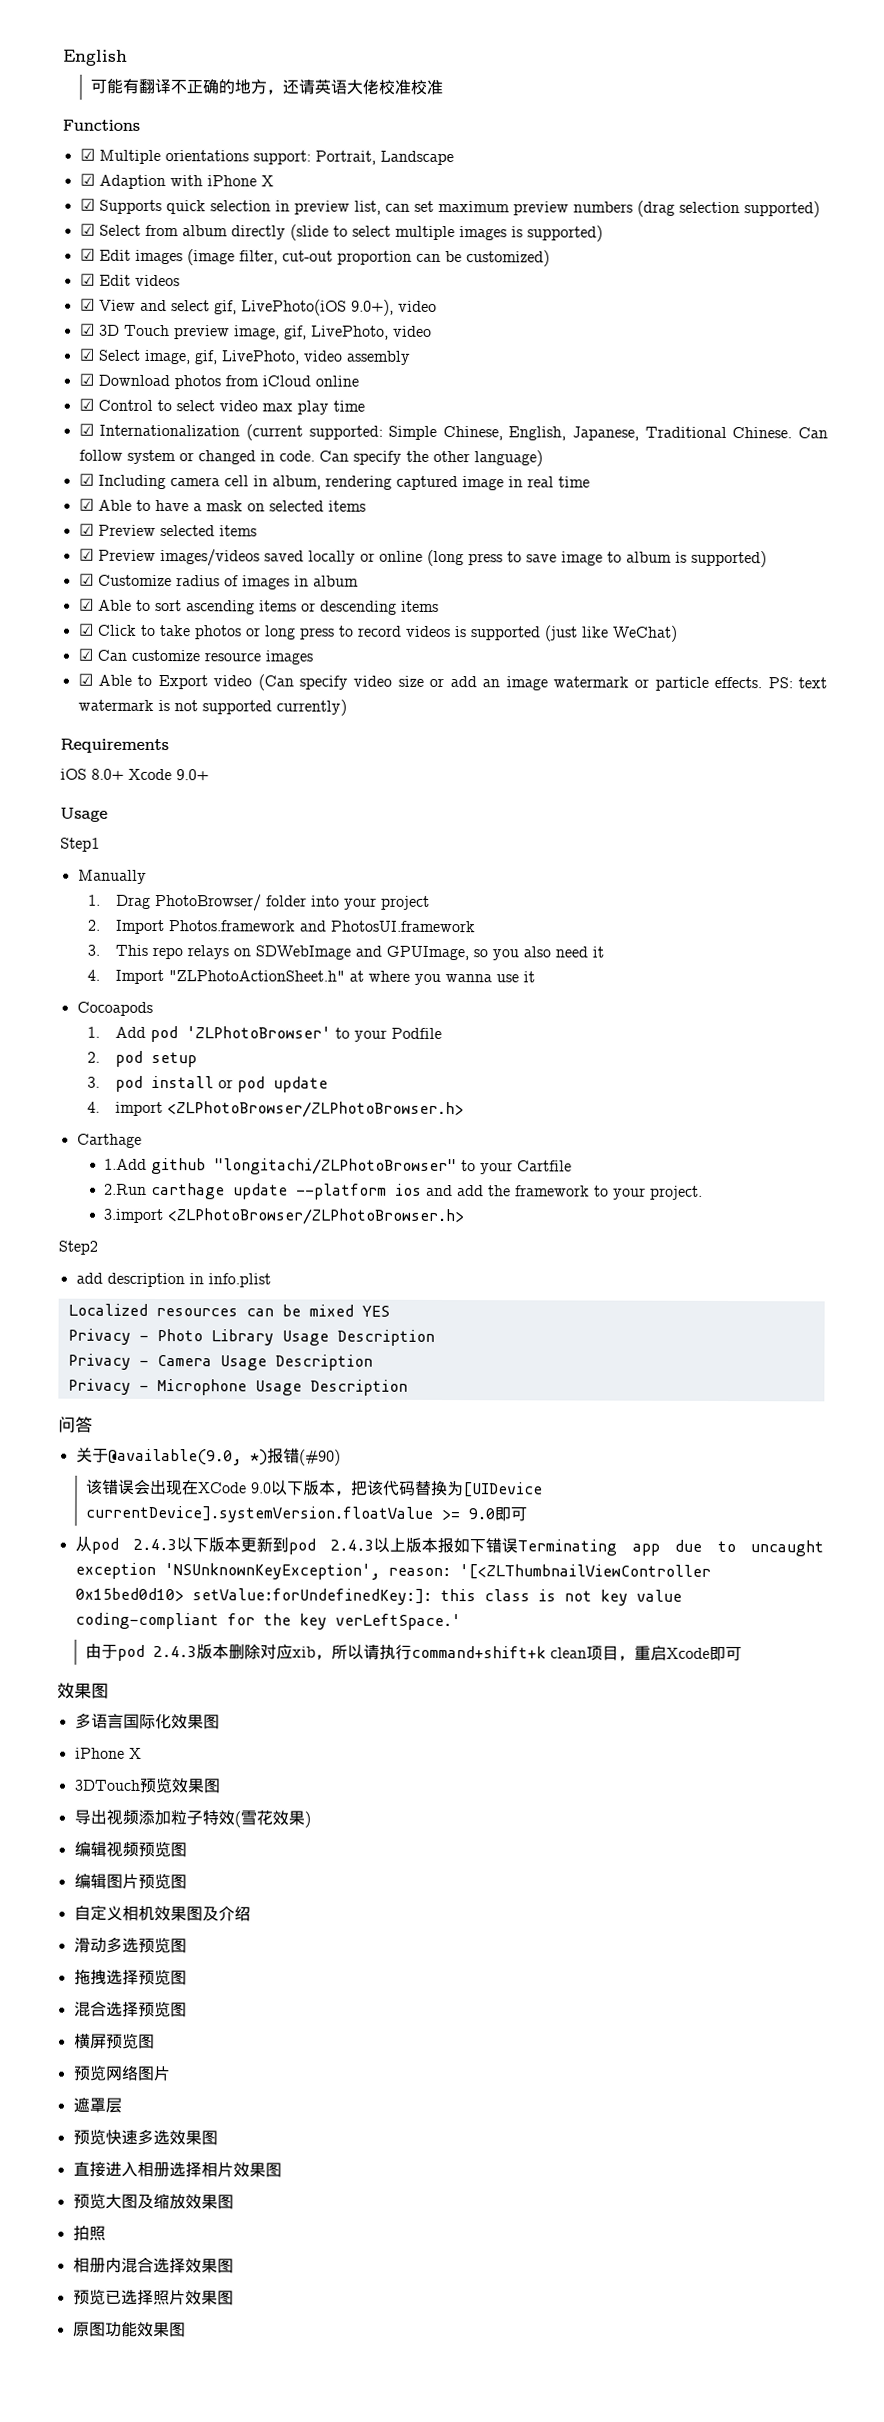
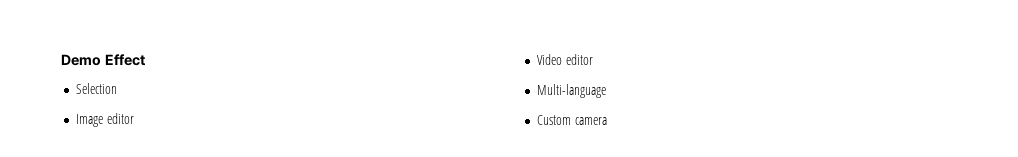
- English
- 可能有翻译不正确的地方，还请英语大佬校准校准
- Functions
- ☑ Multiple orientations support: Portrait, Landscape
- ☑ Adaption with iPhone X
- ☑ Supports quick selection in preview list, can set maximum preview numbers (drag selection supported)
- ☑ Select from album directly (slide to select multiple images is supported)
- ☑ Edit images (image filter, cut-out proportion can be customized)
- ☑ Edit videos
- ☑ View and select gif, LivePhoto(iOS 9.0+), video
- ☑ 3D Touch preview image, gif, LivePhoto, video
- ☑ Select image, gif, LivePhoto, video assembly
- ☑ Download photos from iCloud online
- ☑ Control to select video max play time
- ☑ Internationalization (current supported: Simple Chinese, English, Japanese, Traditional Chinese. Can follow system or changed in code. Can specify the other language)
- ☑ Including camera cell in album, rendering captured image in real time
- ☑ Able to have a mask on selected items
- ☑ Preview selected items
- ☑ Preview images/videos saved locally or online (long press to save image to album is supported)
- ☑ Customize radius of images in album
- ☑ Able to sort ascending items or descending items
- ☑ Click to take photos or long press to record videos is supported (just like WeChat)
- ☑ Can customize resource images
- ☑ Able to Export video (Can specify video size or add an image watermark or particle effects. PS: text watermark is not supported currently)
- Requirements
- iOS 8.0+ Xcode 9.0+
- Usage
- Step1
- Manually
- 1. Drag PhotoBrowser/ folder into your project
- 2. Import Photos.framework and PhotosUI.framework
- 3. This repo relays on SDWebImage and GPUImage, so you also need it
- 4. Import "ZLPhotoActionSheet.h" at where you wanna use it
- Cocoapods
- 1. Add pod 'ZLPhotoBrowser' to your Podfile
- 2. pod setup
- 3. pod install or pod update
- 4. import <ZLPhotoBrowser/ZLPhotoBrowser.h>
- Carthage
- 1.Add github "longitachi/ZLPhotoBrowser" to your Cartfile
- 2.Run carthage update --platform ios and add the framework to your project.
- 3.import <ZLPhotoBrowser/ZLPhotoBrowser.h>
- Step2
- add description in info.plist
- Localized resources can be mixed YES
- Privacy - Photo Library Usage Description
- Privacy - Camera Usage Description
- Privacy - Microphone Usage Description
- 问答
- 关于@available(9.0, *)报错(#90)
- 该错误会出现在XCode 9.0以下版本，把该代码替换为[UIDevice currentDevice].systemVersion.floatValue >= 9.0即可
- 从pod 2.4.3以下版本更新到pod 2.4.3以上版本报如下错误Terminating app due to uncaught exception 'NSUnknownKeyException', reason: '[<ZLThumbnailViewController 0x15bed0d10> setValue:forUndefinedKey:]: this class is not key value coding-compliant for the key verLeftSpace.'
- 由于pod 2.4.3版本删除对应xib，所以请执行command+shift+k clean项目，重启Xcode即可
- 效果图
- 多语言国际化效果图
- iPhone X
- 3DTouch预览效果图
- 导出视频添加粒子特效(雪花效果)
- 编辑视频预览图
- 编辑图片预览图
- 自定义相机效果图及介绍
- 滑动多选预览图
- 拖拽选择预览图
- 混合选择预览图
- 横屏预览图
- 预览网络图片
- 遮罩层
- 预览快速多选效果图
- 直接进入相册选择相片效果图
- 预览大图及缩放效果图
- 拍照
- 相册内混合选择效果图
- 预览已选择照片效果图
- 原图功能效果图
+ Demo Effect
+ Selection
+ Image editor
+ Video editor
+ Multi-language
+ Custom camera

